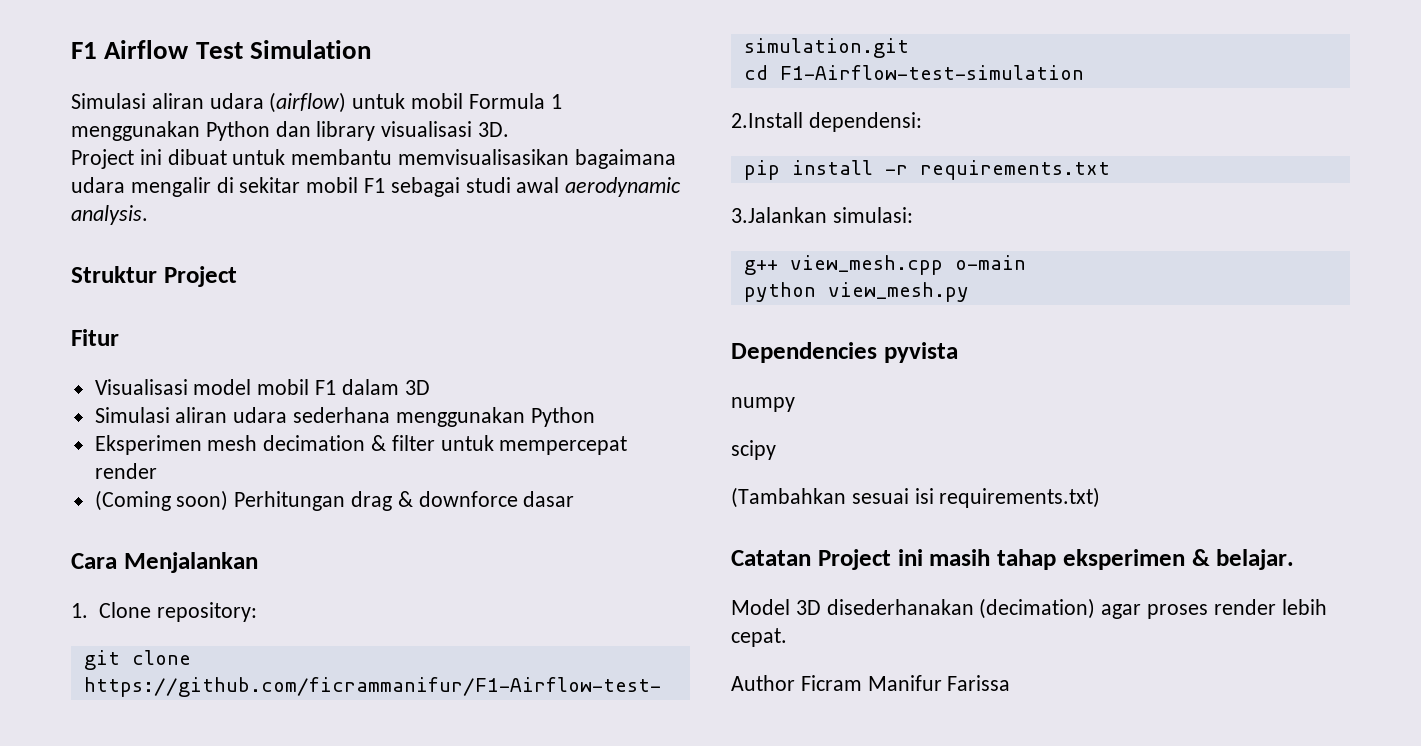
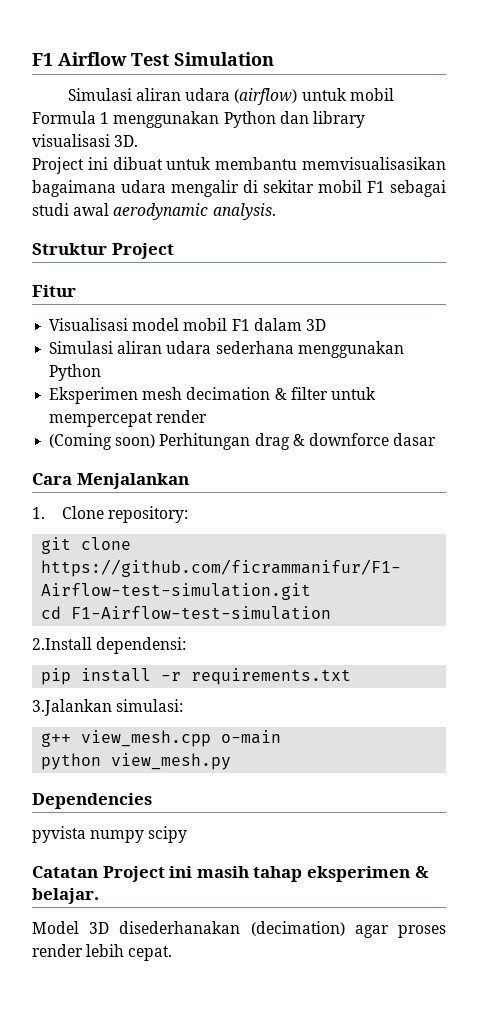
- Dependencies pyvista
- numpy
- scipy
+ Dependencies
+ pyvista numpy scipy
- (Tambahkan sesuai isi requirements.txt)
- Author Ficram Manifur Farissa

